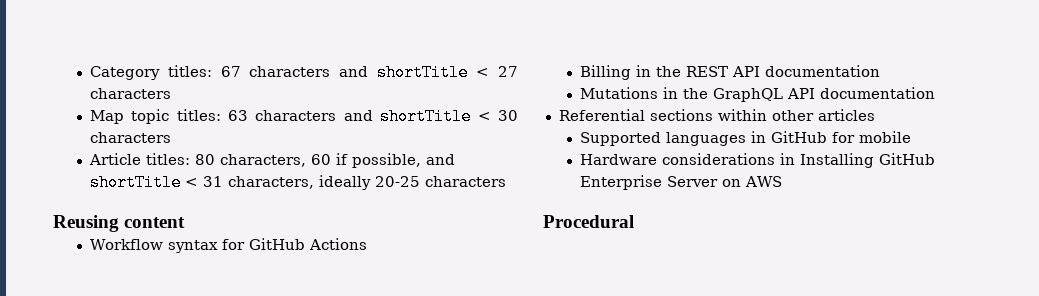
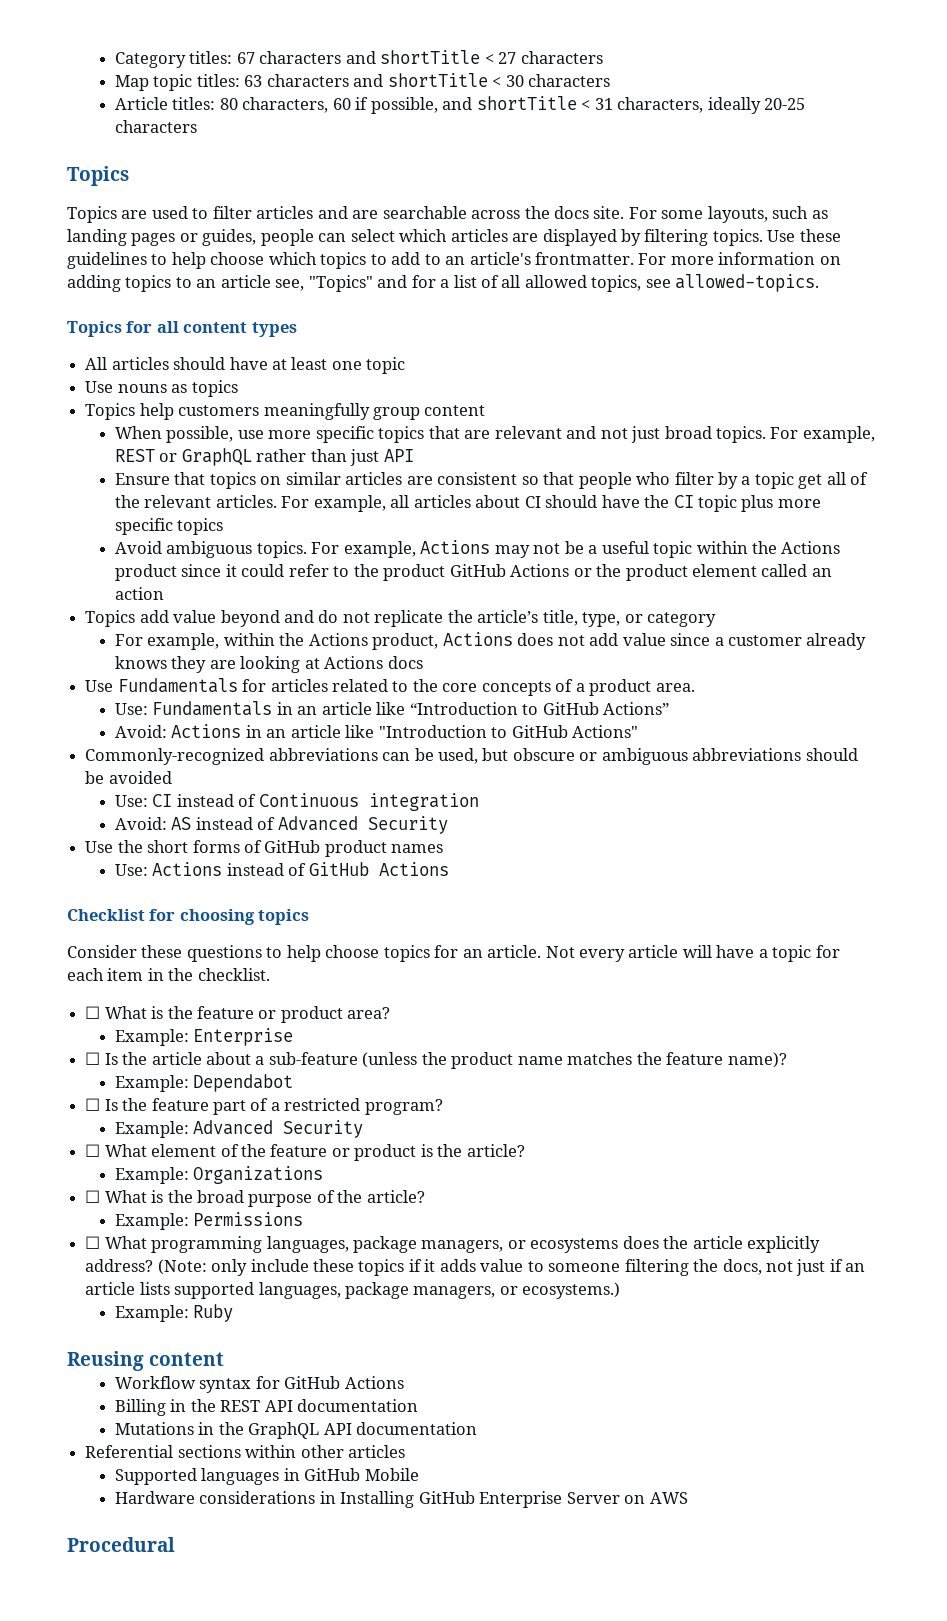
  Article titles: 80 characters, 60 if possible, and shortTitle < 31 characters, ideally 20-25 characters
+ Topics
+ Topics are used to filter articles and are searchable across the docs site. For some layouts, such as landing pages or guides, people can select which articles are displayed by filtering topics. Use these guidelines to help choose which topics to add to an article's frontmatter. For more information on adding topics to an article see, "Topics" and for a list of all allowed topics, see allowed-topics.
+ Topics for all content types
+ All articles should have at least one topic
+ Use nouns as topics
+ Topics help customers meaningfully group content
+ When possible, use more specific topics that are relevant and not just broad topics. For example, REST or GraphQL rather than just API
+ Ensure that topics on similar articles are consistent so that people who filter by a topic get all of the relevant articles. For example, all articles about CI should have the CI topic plus more specific topics
+ Avoid ambiguous topics. For example, Actions may not be a useful topic within the Actions product since it could refer to the product GitHub Actions or the product element called an action
+ Topics add value beyond and do not replicate the article’s title, type, or category
+ For example, within the Actions product, Actions does not add value since a customer already knows they are looking at Actions docs
+ Use Fundamentals for articles related to the core concepts of a product area.
+ Use: Fundamentals in an article like “Introduction to GitHub Actions”
+ Avoid: Actions in an article like "Introduction to GitHub Actions"
+ Commonly-recognized abbreviations can be used, but obscure or ambiguous abbreviations should be avoided
+ Use: CI instead of Continuous integration
+ Avoid: AS instead of Advanced Security
+ Use the short forms of GitHub product names
+ Use: Actions instead of GitHub Actions
+ Checklist for choosing topics
+ Consider these questions to help choose topics for an article. Not every article will have a topic for each item in the checklist.
+ ☐ What is the feature or product area?
+ Example: Enterprise
+ ☐ Is the article about a sub-feature (unless the product name matches the feature name)?
+ Example: Dependabot
+ ☐ Is the feature part of a restricted program?
+ Example: Advanced Security
+ ☐ What element of the feature or product is the article?
+ Example: Organizations
+ ☐ What is the broad purpose of the article?
+ Example: Permissions
+ ☐ What programming languages, package managers, or ecosystems does the article explicitly address? (Note: only include these topics if it adds value to someone filtering the docs, not just if an article lists supported languages, package managers, or ecosystems.)
+ Example: Ruby
- Supported languages in GitHub for mobile
+ Supported languages in GitHub Mobile

